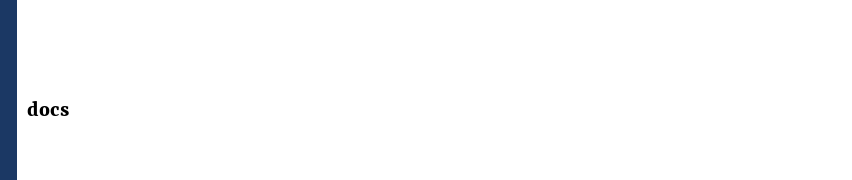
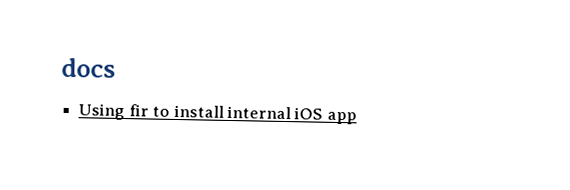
+ Using fir to install internal iOS app

